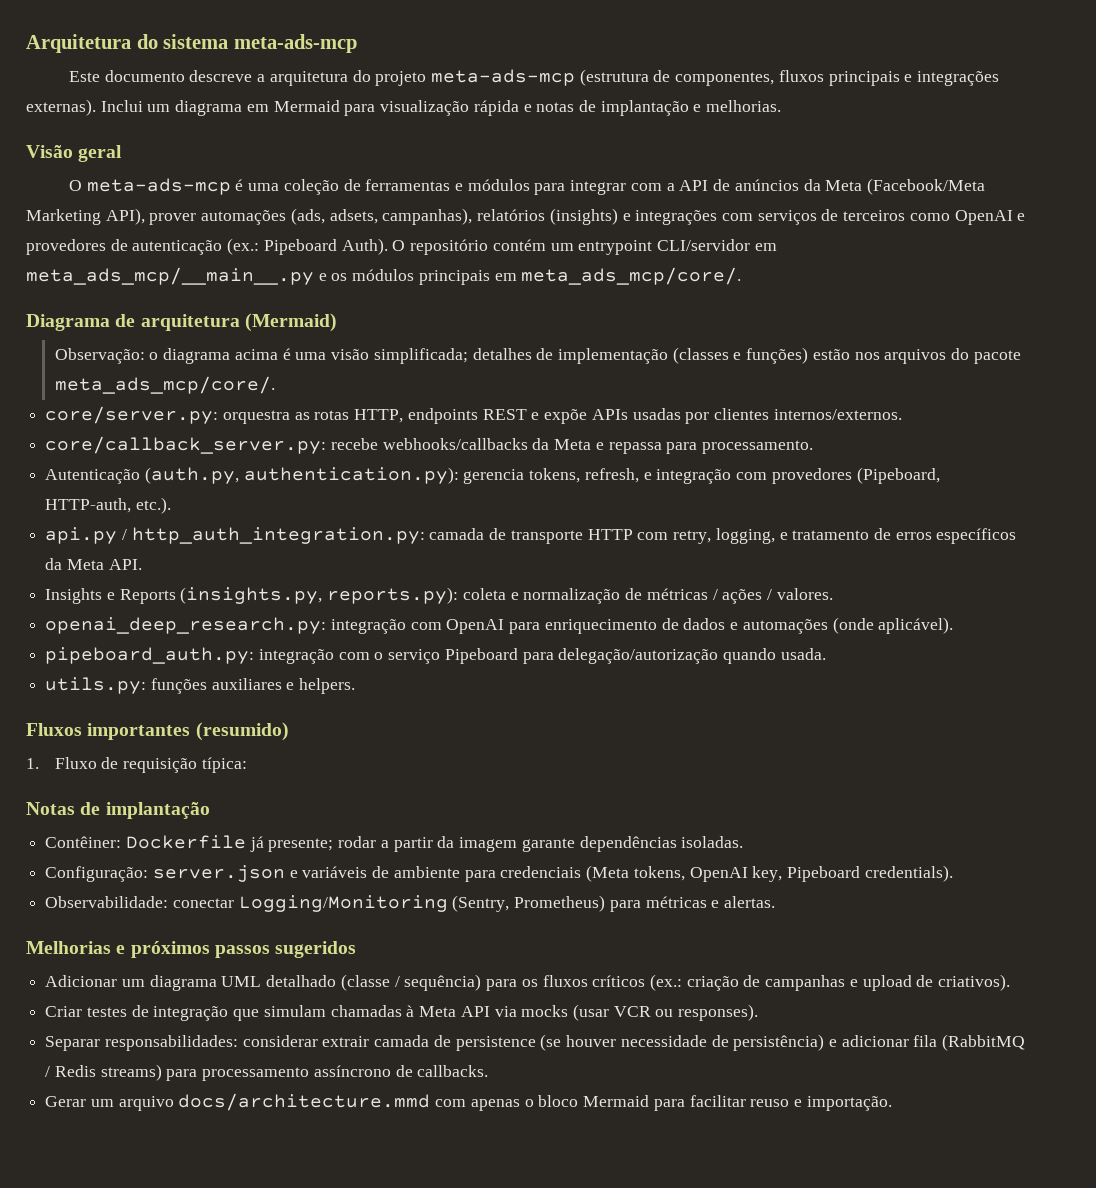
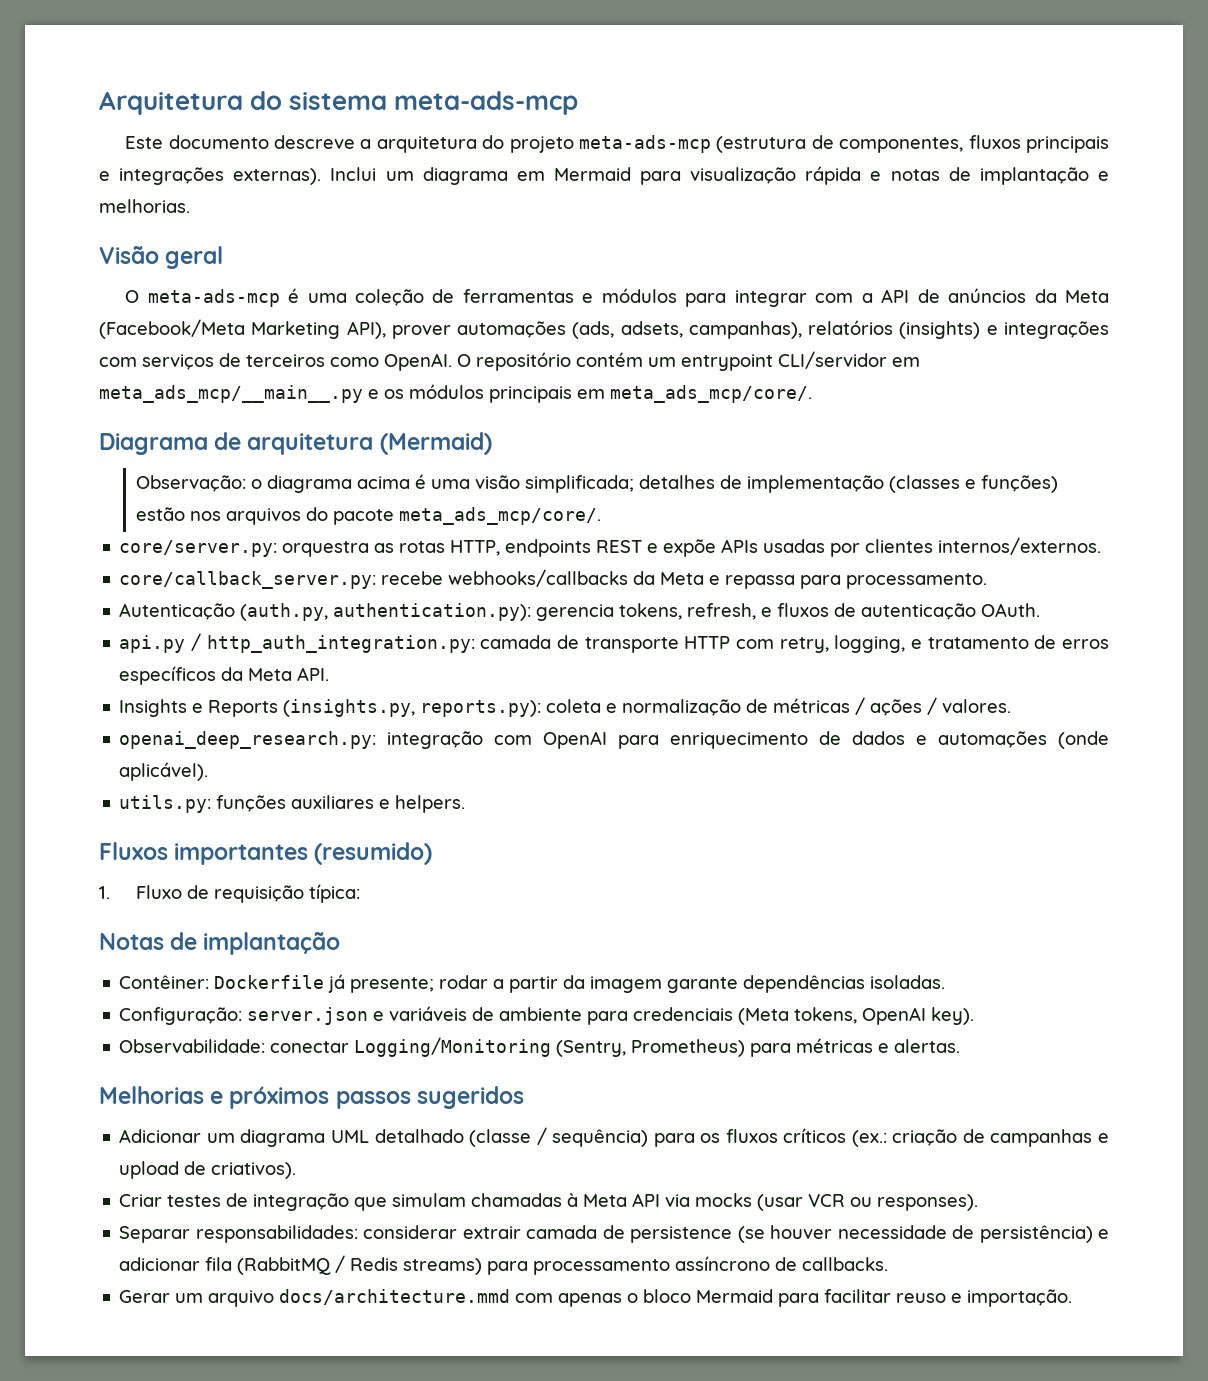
- O meta-ads-mcp é uma coleção de ferramentas e módulos para integrar com a API de anúncios da Meta (Facebook/Meta Marketing API), prover automações (ads, adsets, campanhas), relatórios (insights) e integrações com serviços de terceiros como OpenAI e provedores de autenticação (ex.: Pipeboard Auth).
+ O meta-ads-mcp é uma coleção de ferramentas e módulos para integrar com a API de anúncios da Meta (Facebook/Meta Marketing API), prover automações (ads, adsets, campanhas), relatórios (insights) e integrações com serviços de terceiros como OpenAI.
- Autenticação (auth.py, authentication.py): gerencia tokens, refresh, e integração com provedores (Pipeboard, HTTP-auth, etc.).
+ Autenticação (auth.py, authentication.py): gerencia tokens, refresh, e fluxos de autenticação OAuth.
- pipeboard_auth.py: integração com o serviço Pipeboard para delegação/autorização quando usada.
- Configuração: server.json e variáveis de ambiente para credenciais (Meta tokens, OpenAI key, Pipeboard credentials).
+ Configuração: server.json e variáveis de ambiente para credenciais (Meta tokens, OpenAI key).

